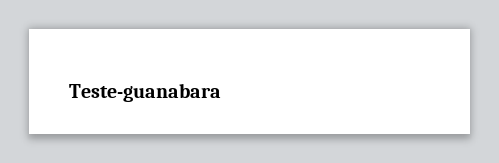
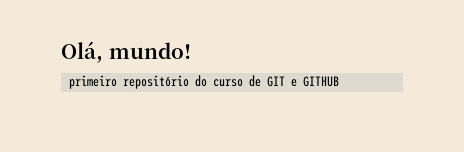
- Teste-guanabara
+ Olá, mundo!
+ primeiro repositório do curso de GIT e GITHUB

